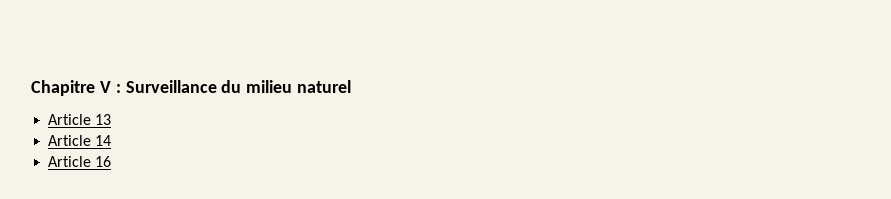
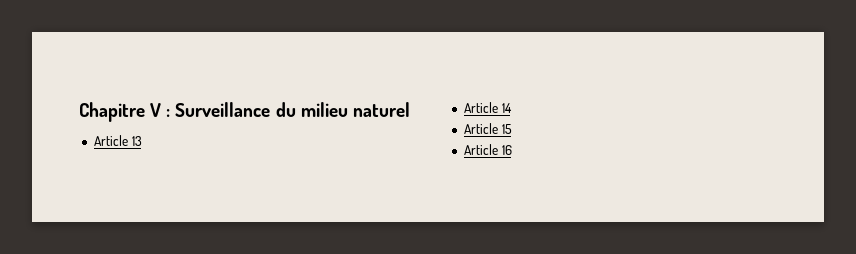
+ Article 15

